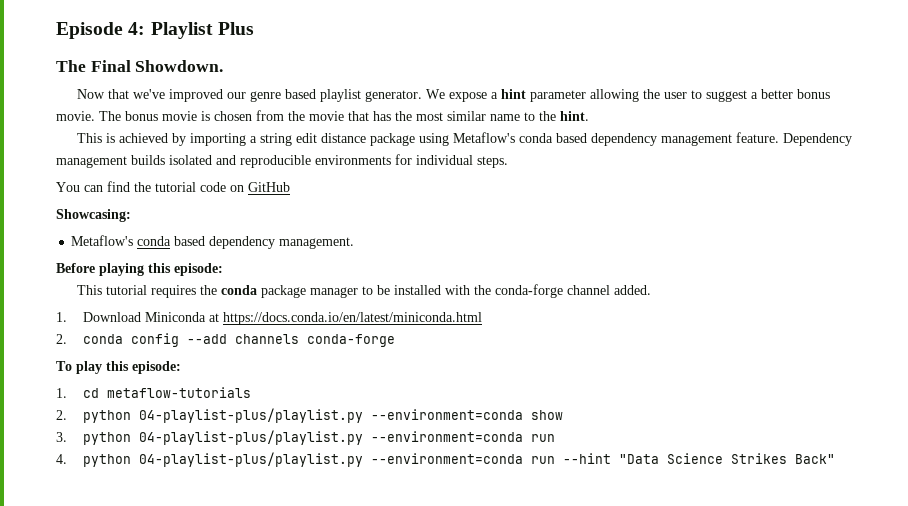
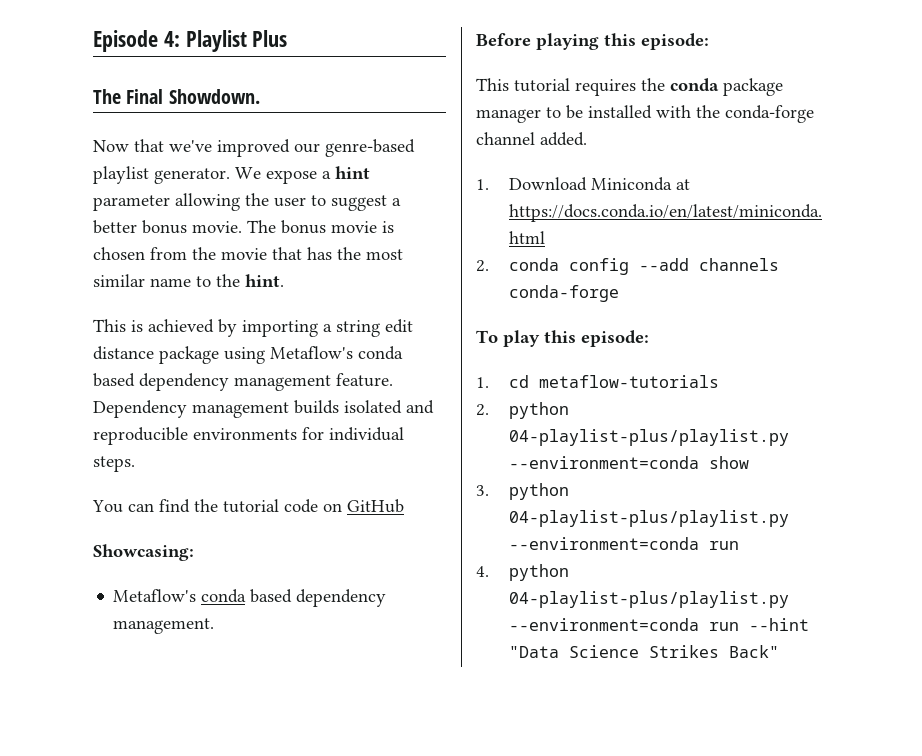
- Now that we've improved our genre based playlist generator.
+ Now that we've improved our genre-based playlist generator.

